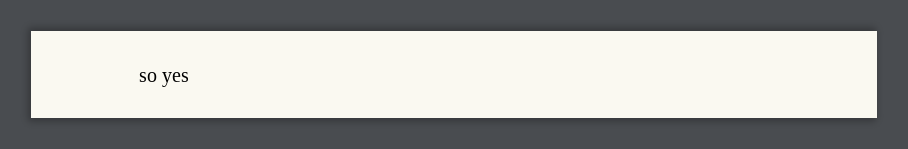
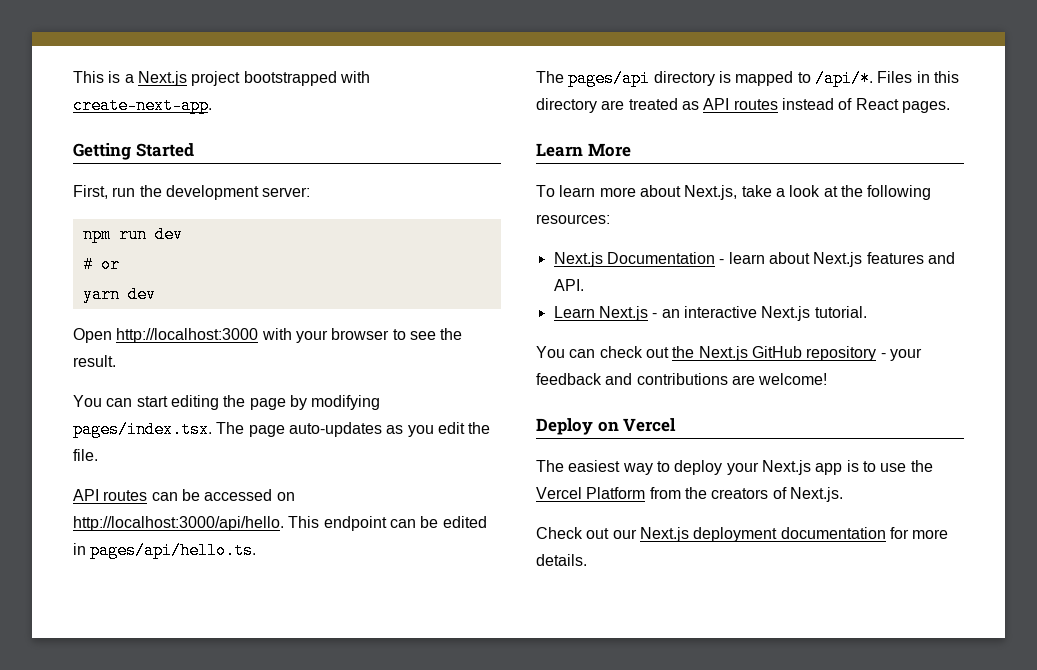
- so yes
+ This is a Next.js project bootstrapped with create-next-app.
+ Getting Started
+ First, run the development server:
+ npm run dev
+ # or
+ yarn dev
+ Open http://localhost:3000 with your browser to see the result.
+ You can start editing the page by modifying pages/index.tsx. The page auto-updates as you edit the file.
+ API routes can be accessed on http://localhost:3000/api/hello. This endpoint can be edited in pages/api/hello.ts.
+ The pages/api directory is mapped to /api/*. Files in this directory are treated as API routes instead of React pages.
+ Learn More
+ To learn more about Next.js, take a look at the following resources:
+ Next.js Documentation - learn about Next.js features and API.
+ Learn Next.js - an interactive Next.js tutorial.
+ You can check out the Next.js GitHub repository - your feedback and contributions are welcome!
+ Deploy on Vercel
+ The easiest way to deploy your Next.js app is to use the Vercel Platform from the creators of Next.js.
+ Check out our Next.js deployment documentation for more details.

